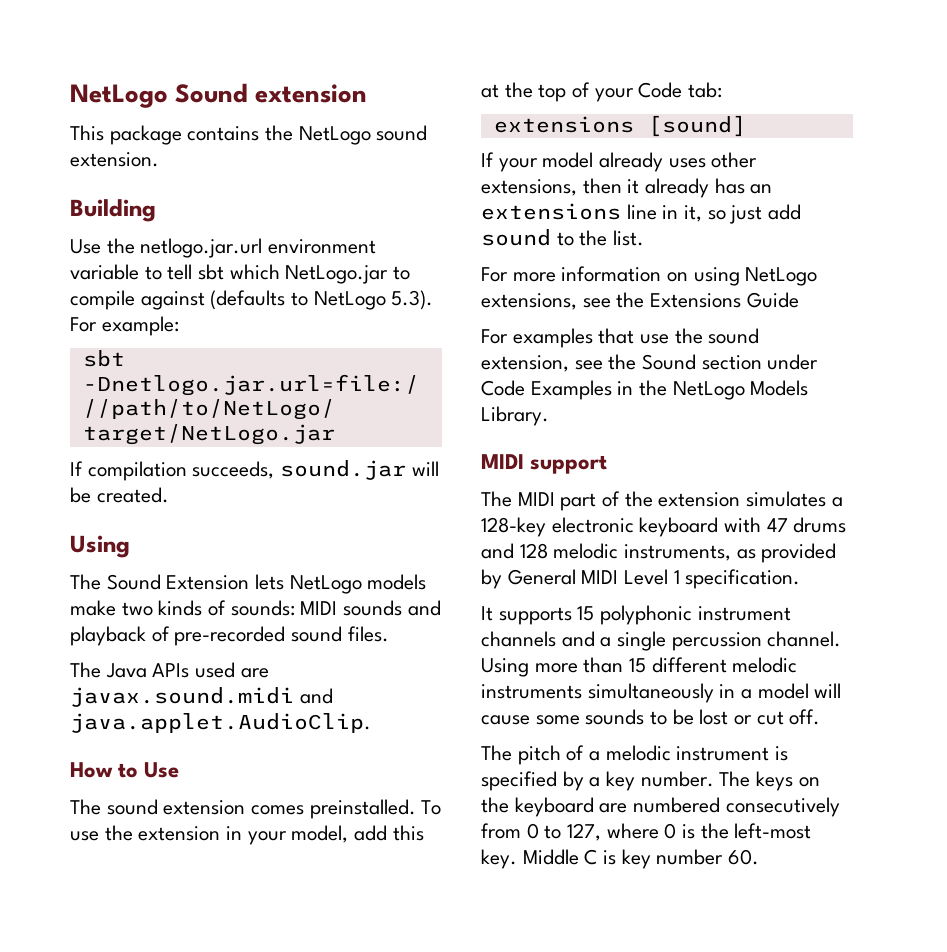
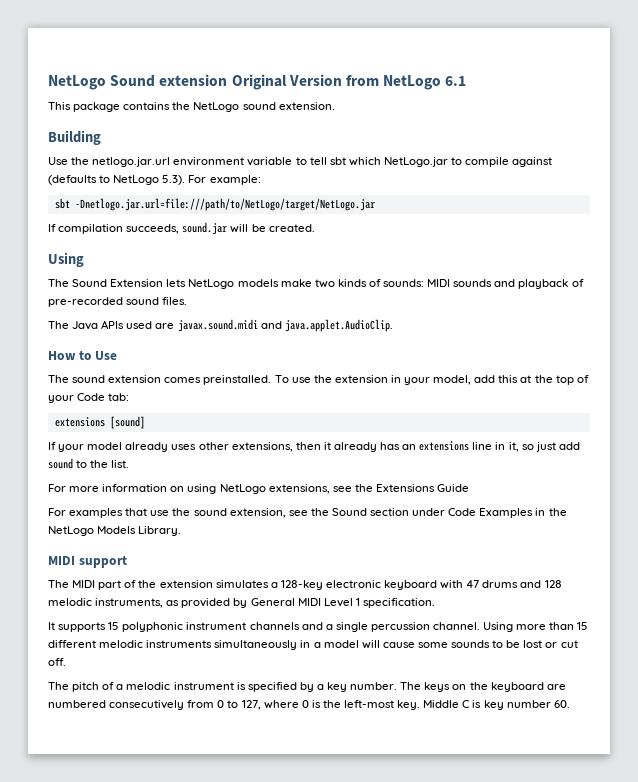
- NetLogo Sound extension
+ NetLogo Sound extension Original Version from NetLogo 6.1

